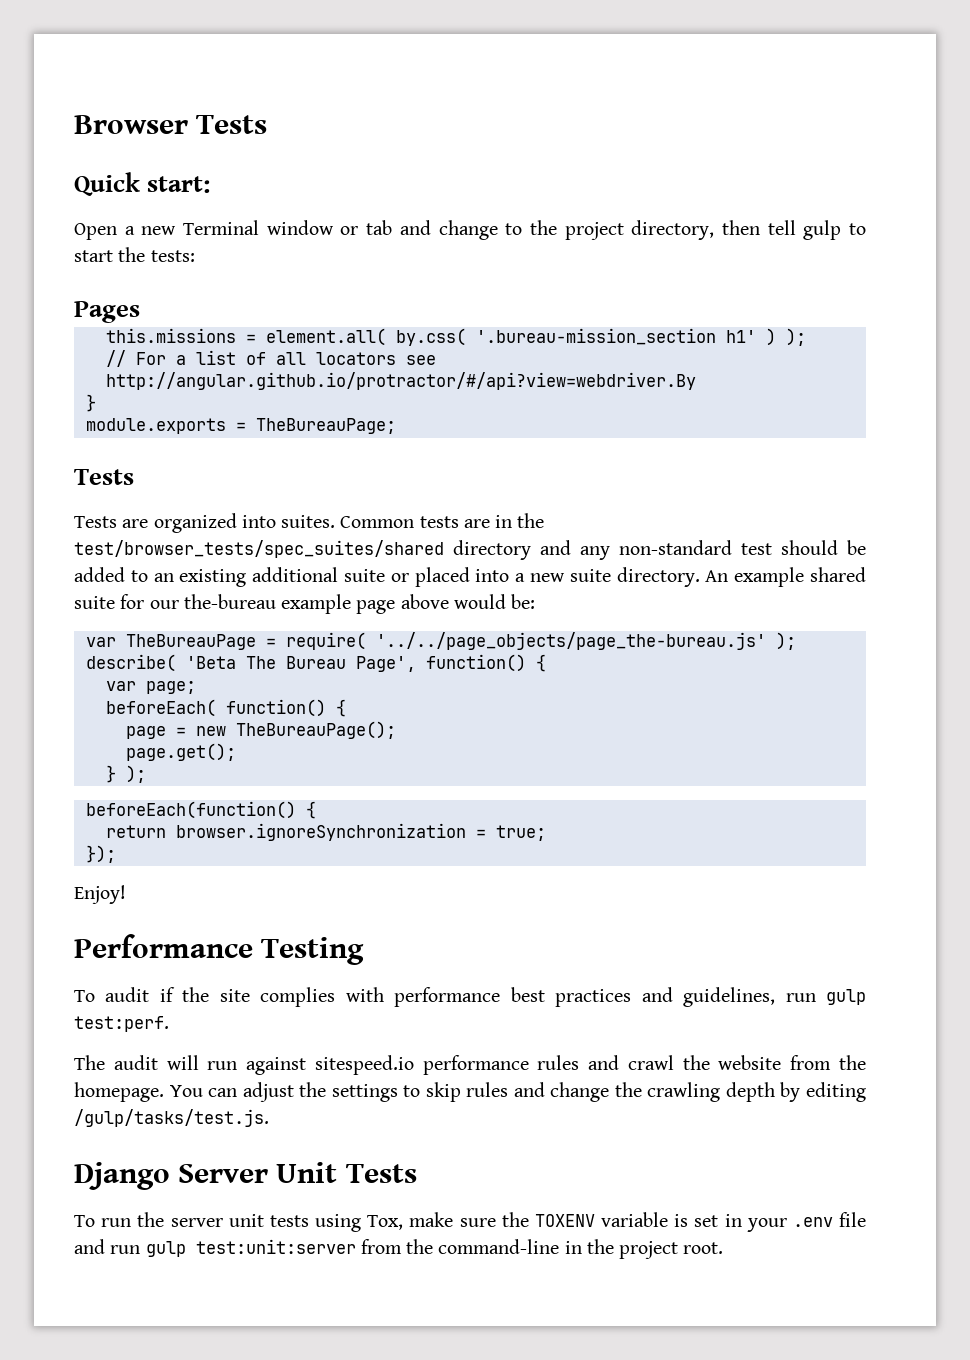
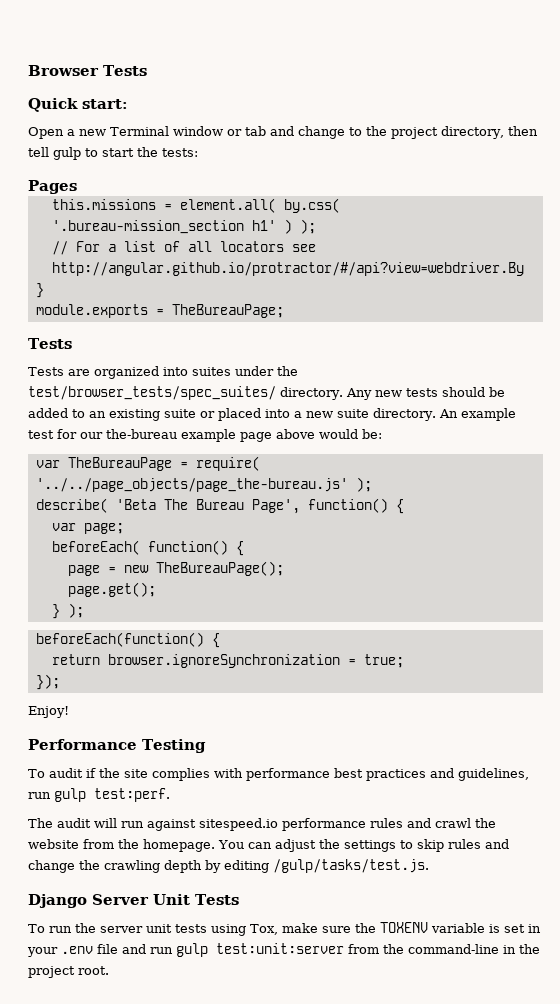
- Tests are organized into suites. Common tests are in the test/browser_tests/spec_suites/shared directory and any non-standard test should be added to an existing additional suite or placed into a new suite directory.
+ Tests are organized into suites under the test/browser_tests/spec_suites/ directory. Any new tests should be added to an existing suite or placed into a new suite directory.
- An example shared suite for our the-bureau example page above would be:
+ An example test for our the-bureau example page above would be:

